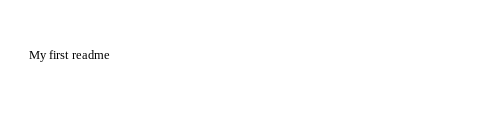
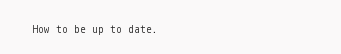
- My first readme
+ How to be up to date.

